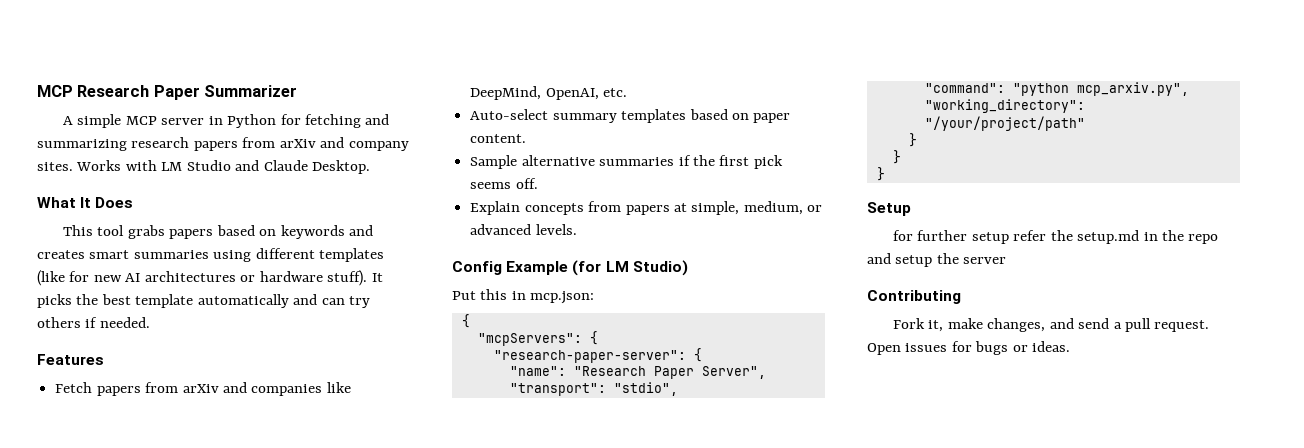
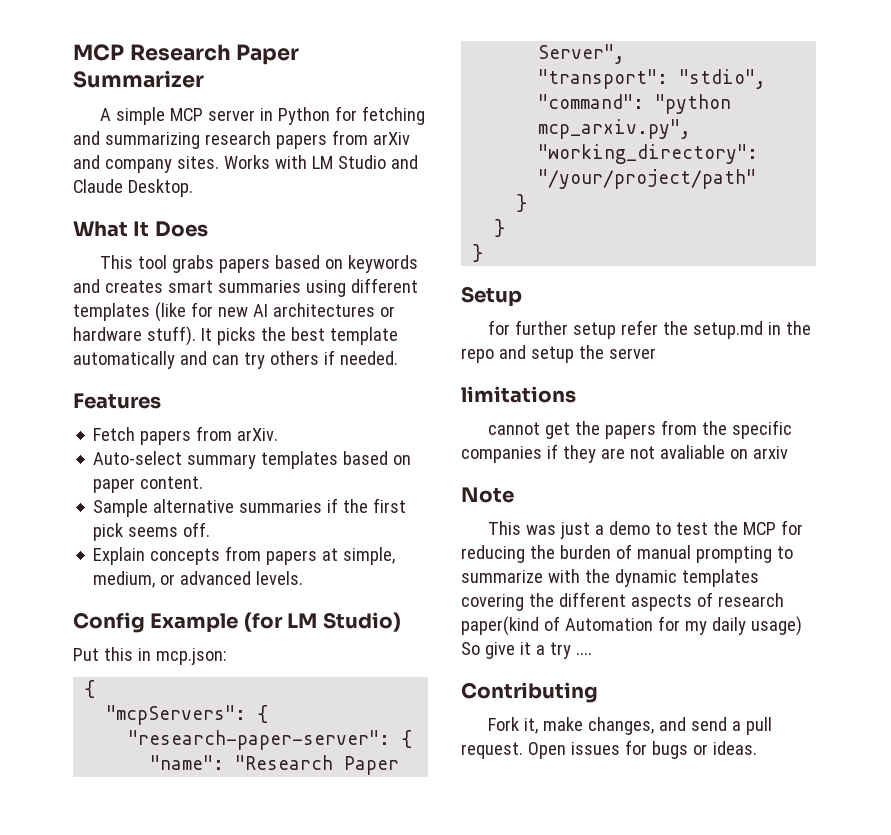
- Fetch papers from arXiv and companies like DeepMind, OpenAI, etc.
+ Fetch papers from arXiv.
+ limitations
+ cannot get the papers from the specific companies if they are not avaliable on arxiv
+ Note
+ This was just a demo to test the MCP for reducing the burden of manual prompting to summarize with the dynamic templates covering the different aspects of research paper(kind of Automation for my daily usage) So give it a try ....

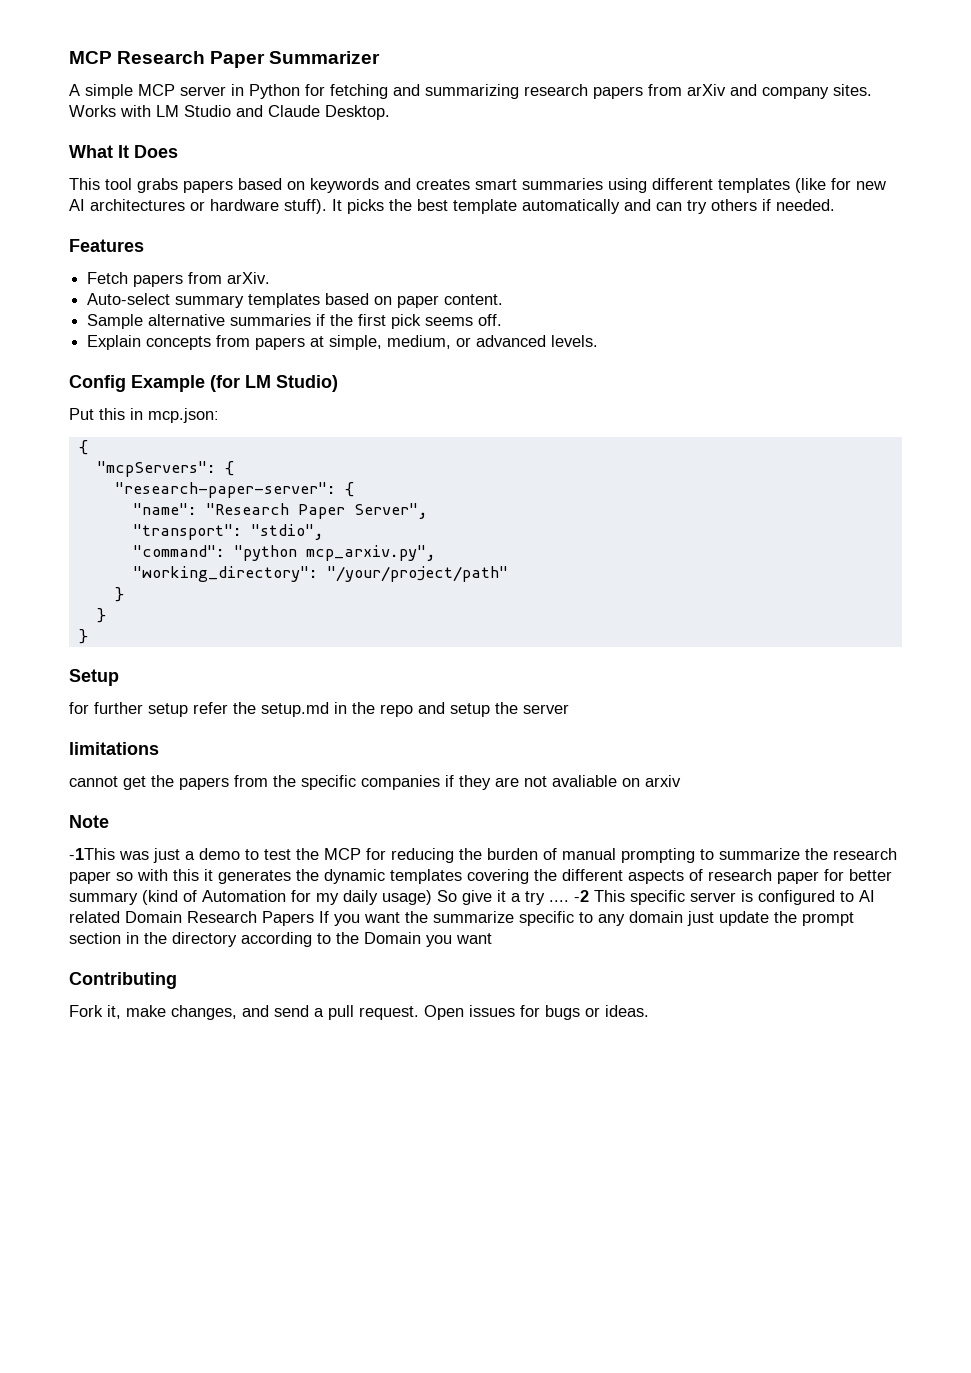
- This was just a demo to test the MCP for reducing the burden of manual prompting to summarize with the dynamic templates covering the different aspects of research paper(kind of Automation for my daily usage) So give it a try ....
+ -1This was just a demo to test the MCP for reducing the burden of manual prompting to summarize the research paper so with this it generates the dynamic templates covering the different aspects of research paper for better summary (kind of Automation for my daily usage) So give it a try .... -2 This specific server is configured to AI related Domain Research Papers If you want the summarize specific to any domain just update the prompt section in the directory according to the Domain you want

